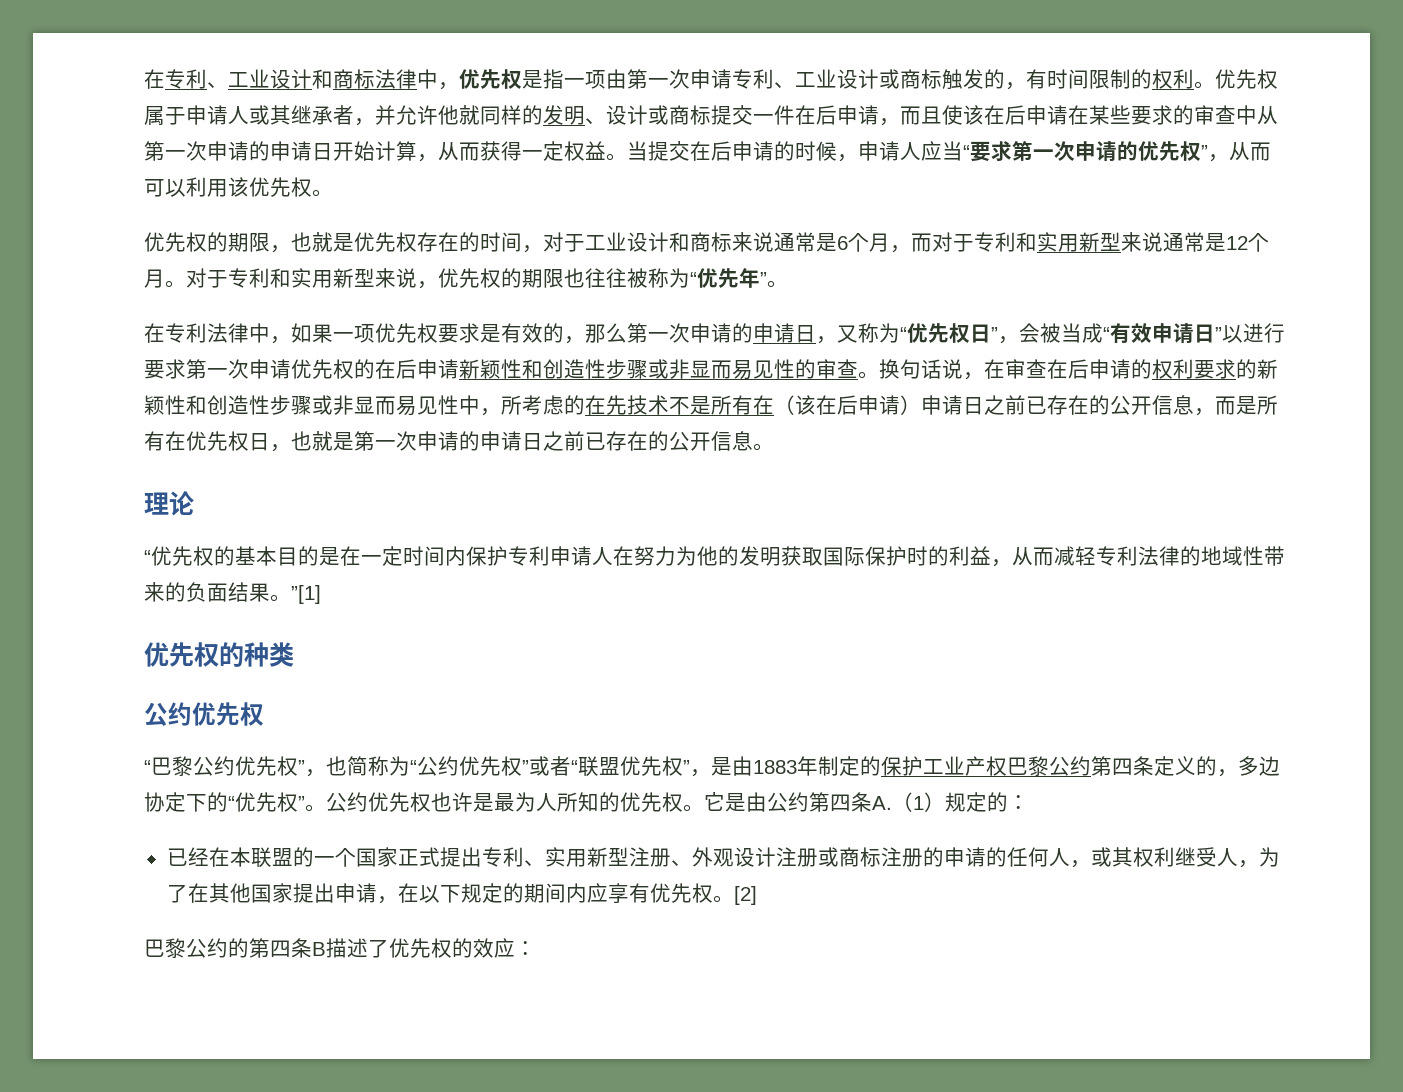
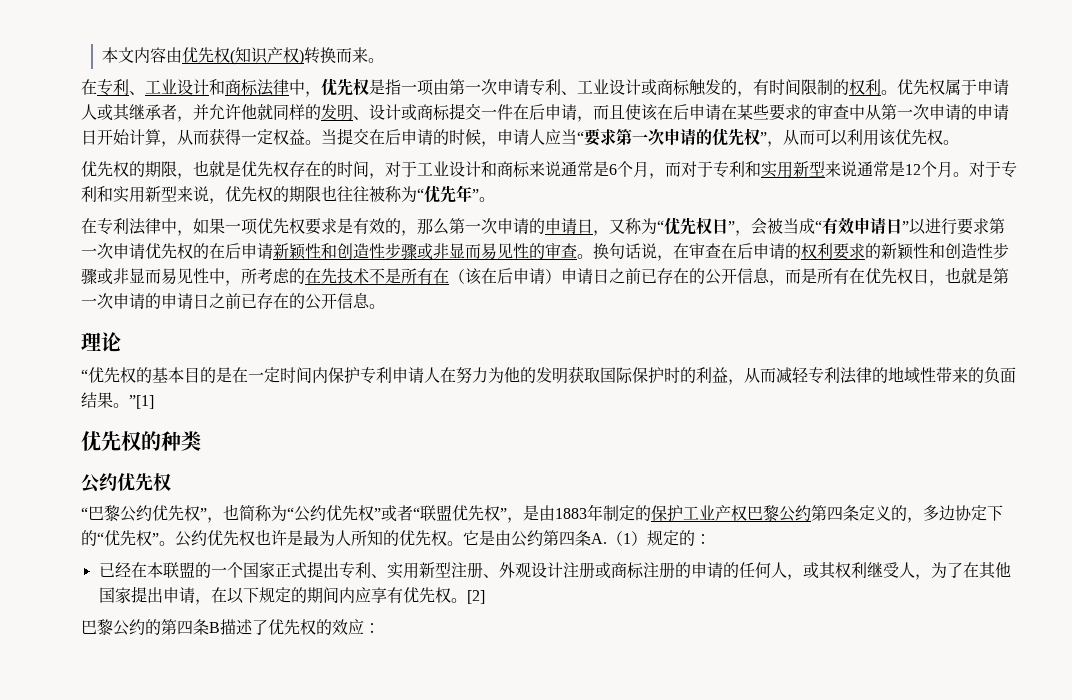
+ 本文内容由优先权(知识产权)转换而来。

